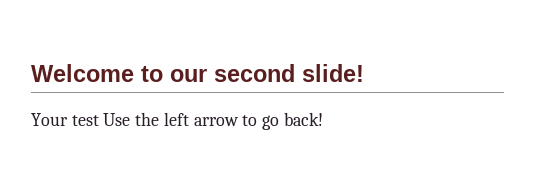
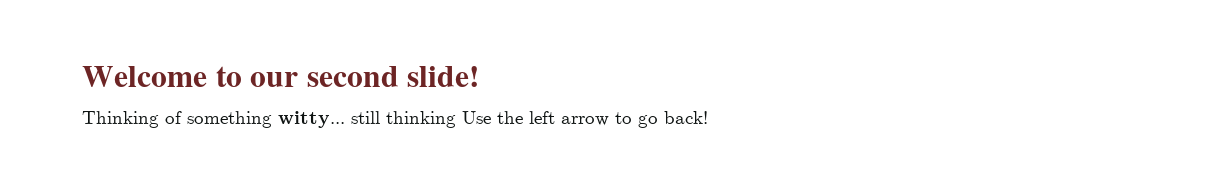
- Your test Use the left arrow to go back!
+ Thinking of something witty... still thinking Use the left arrow to go back!

